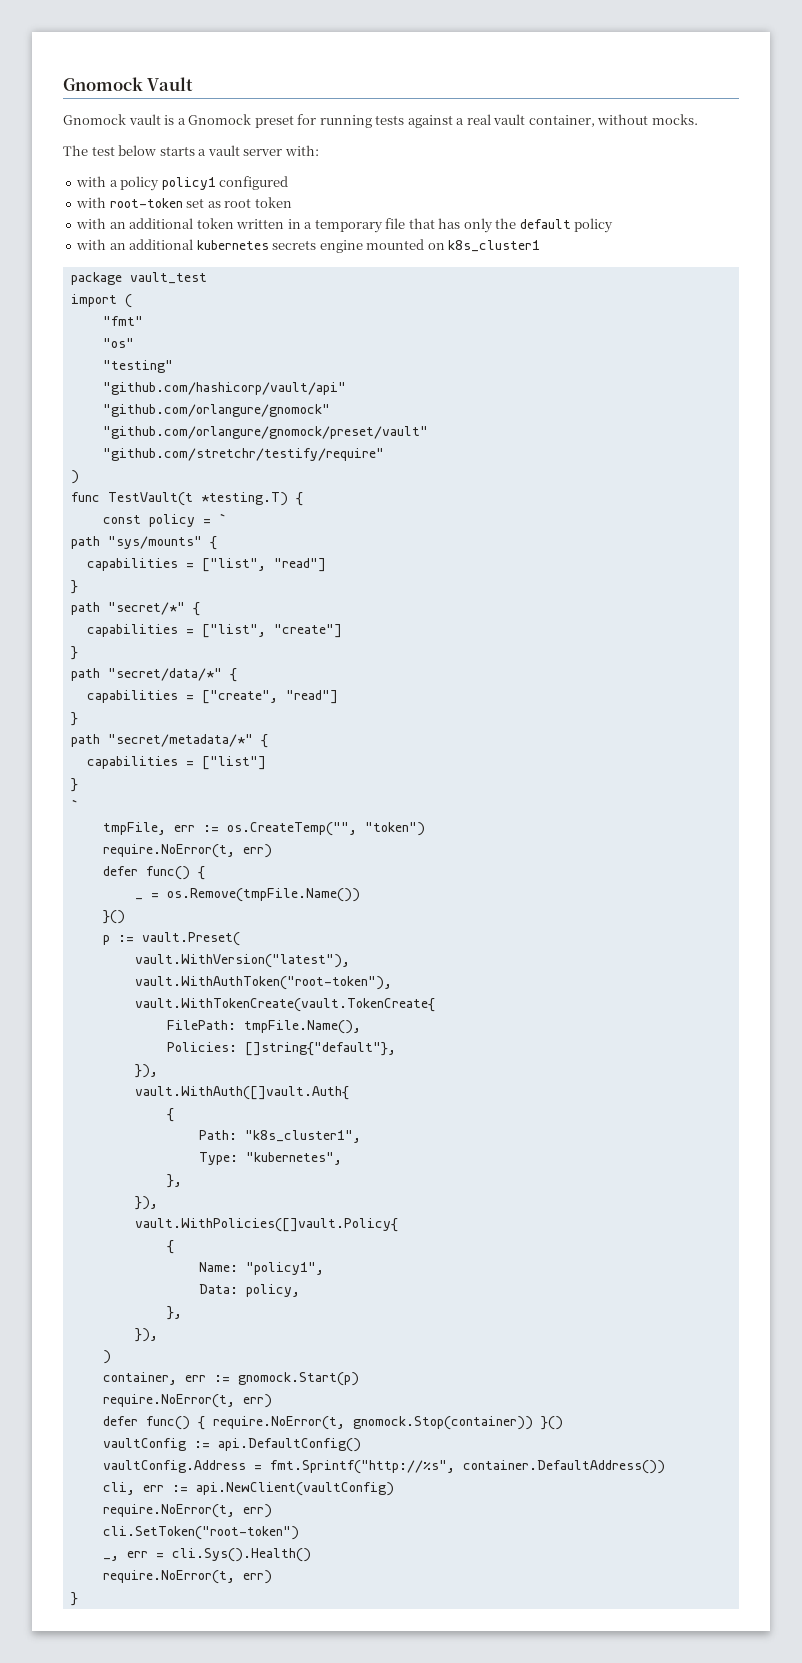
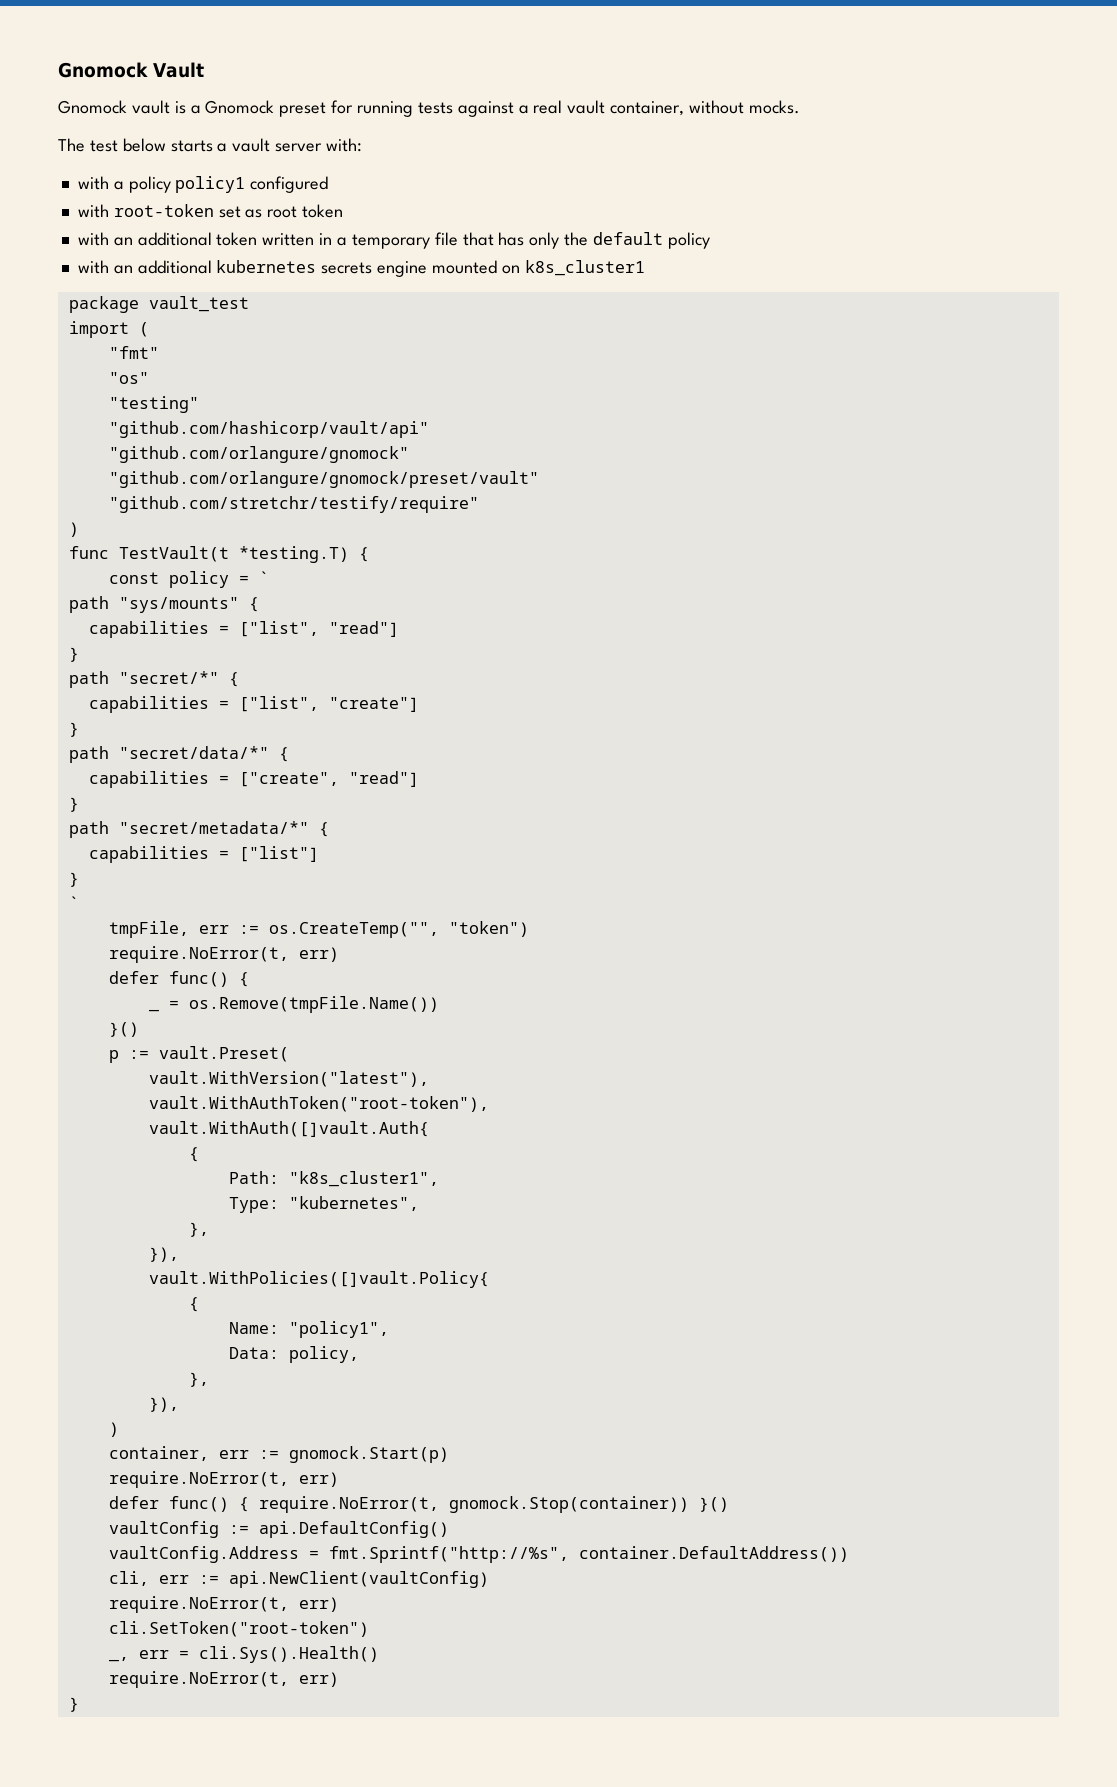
- vault.WithTokenCreate(vault.TokenCreate{
- FilePath: tmpFile.Name(),
- Policies: []string{"default"},
- }),

